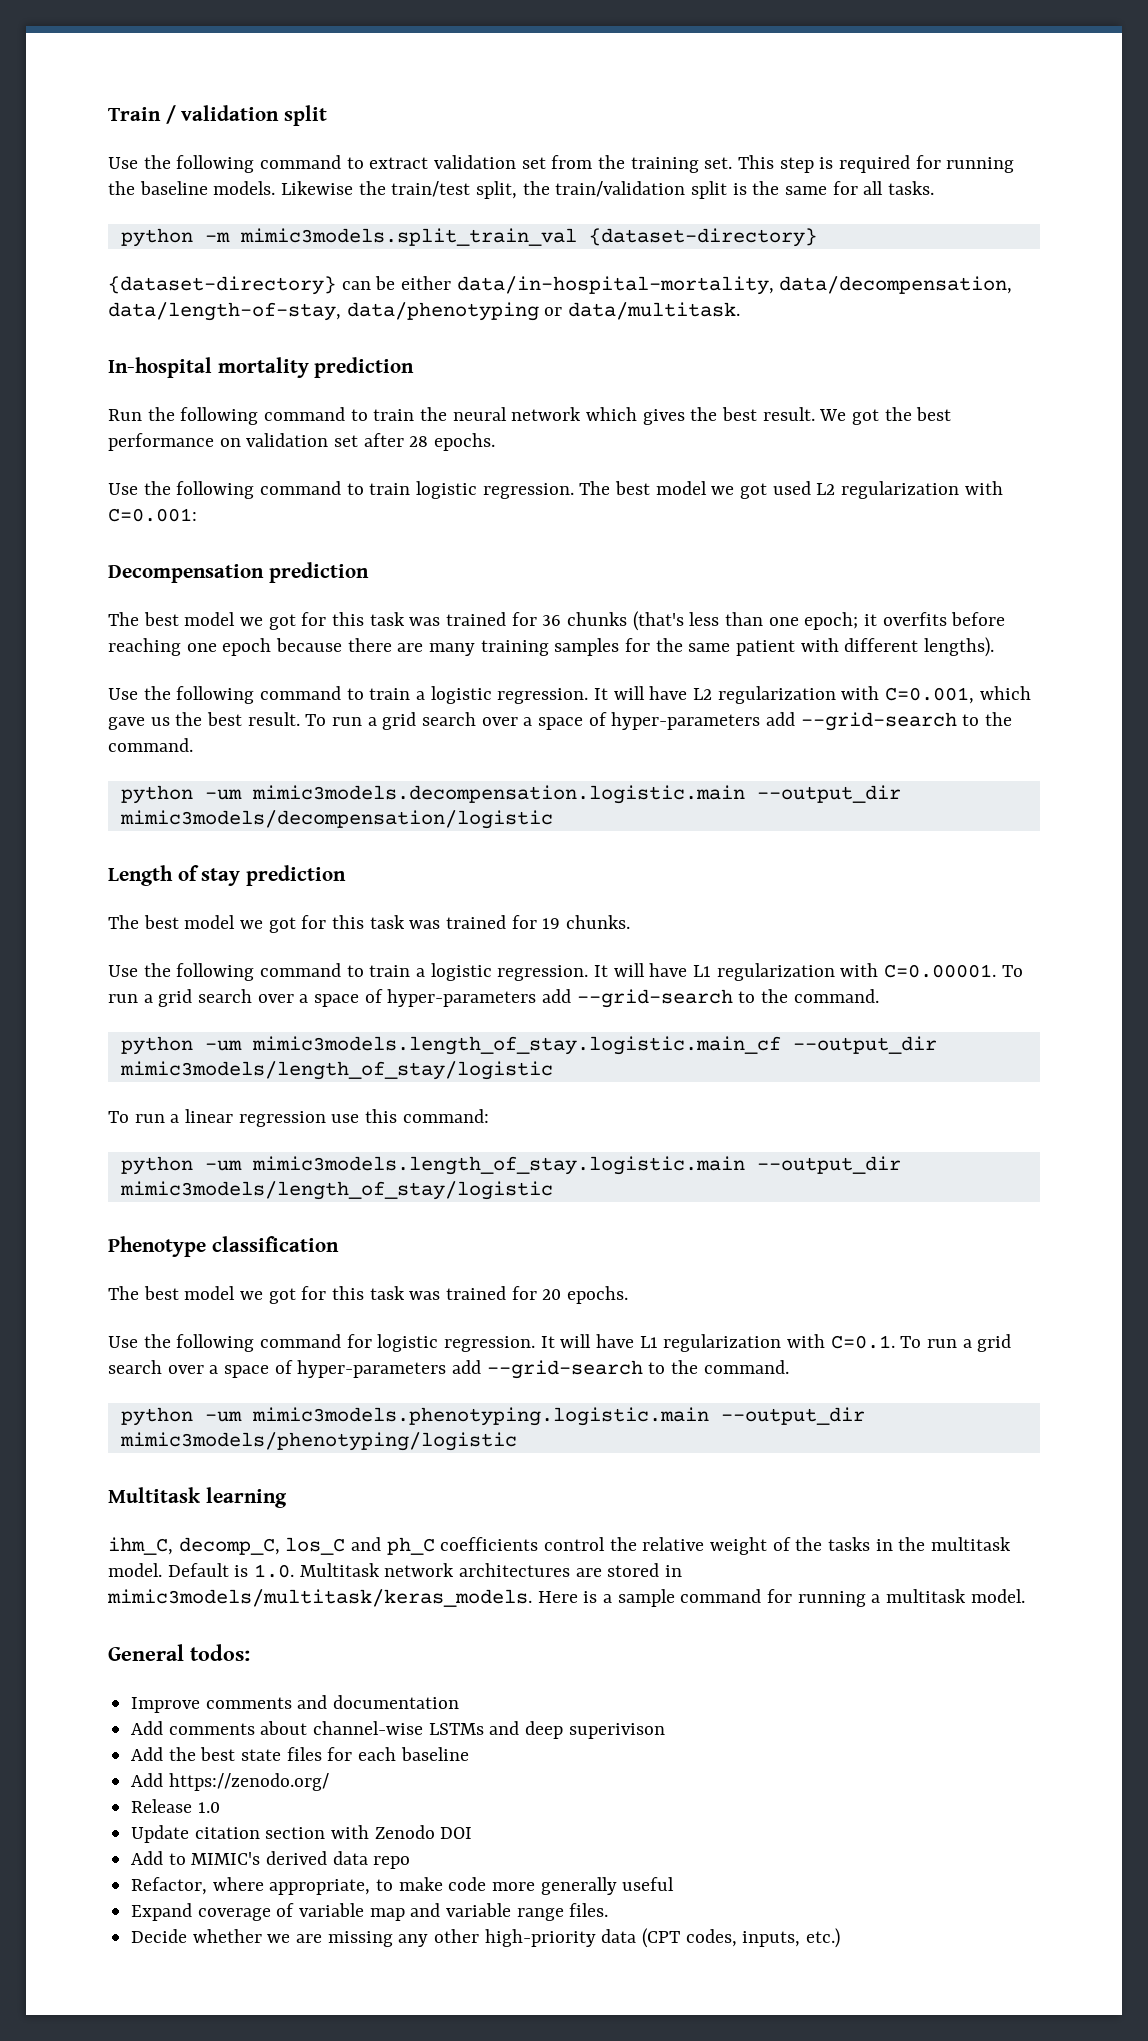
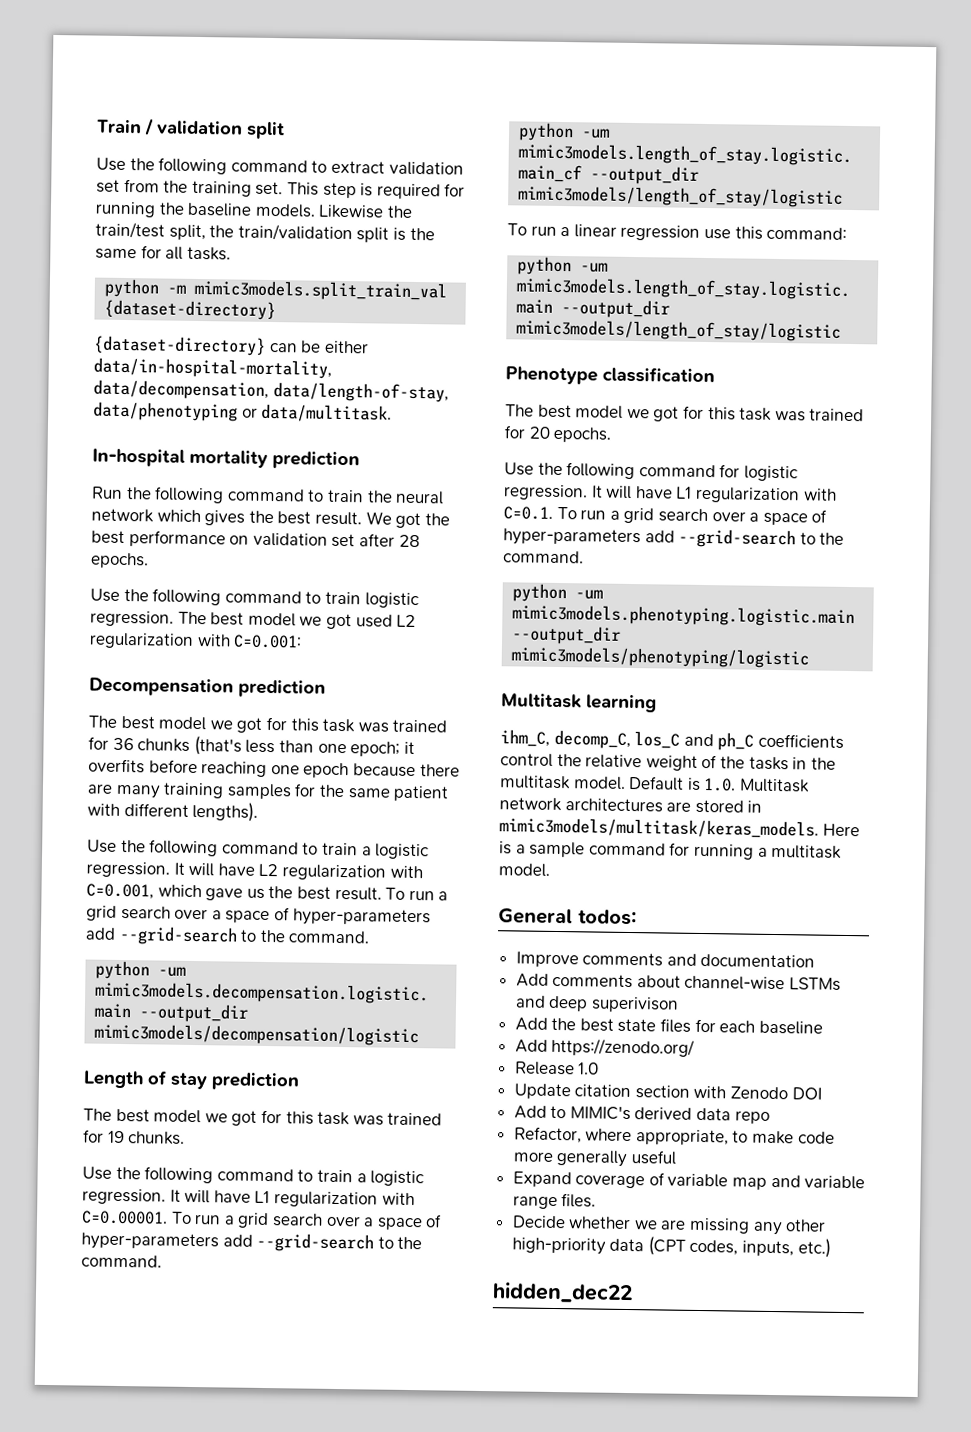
+ hidden_dec22

